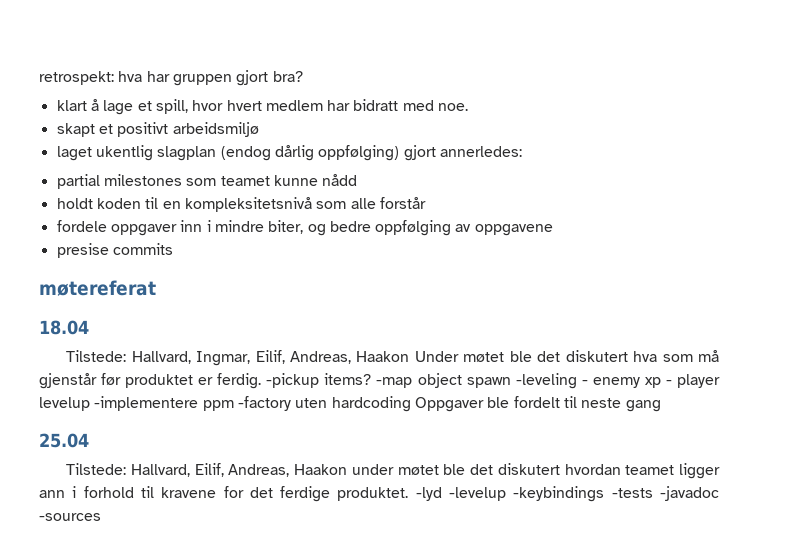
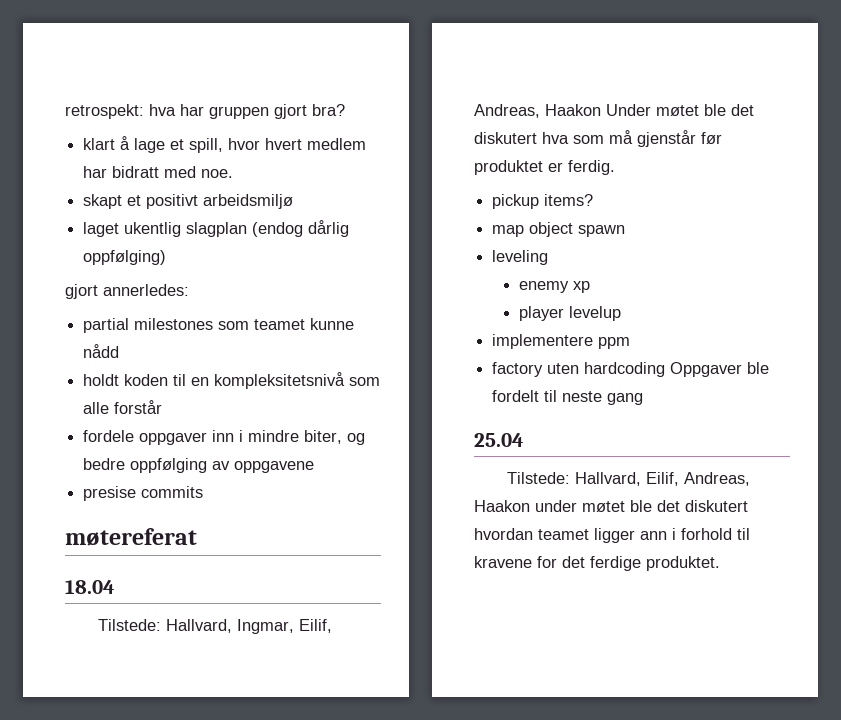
- laget ukentlig slagplan (endog dårlig oppfølging) gjort annerledes:
+ laget ukentlig slagplan (endog dårlig oppfølging)
+ gjort annerledes:
- Tilstede: Hallvard, Ingmar, Eilif, Andreas, Haakon Under møtet ble det diskutert hva som må gjenstår før produktet er ferdig. -pickup items? -map object spawn -leveling - enemy xp - player levelup -implementere ppm -factory uten hardcoding Oppgaver ble fordelt til neste gang
+ Tilstede: Hallvard, Ingmar, Eilif, Andreas, Haakon Under møtet ble det diskutert hva som må gjenstår før produktet er ferdig.
+ pickup items?
+ map object spawn
+ leveling
+ enemy xp
+ player levelup
+ implementere ppm
+ factory uten hardcoding Oppgaver ble fordelt til neste gang
- -lyd -levelup -keybindings -tests -javadoc -sources

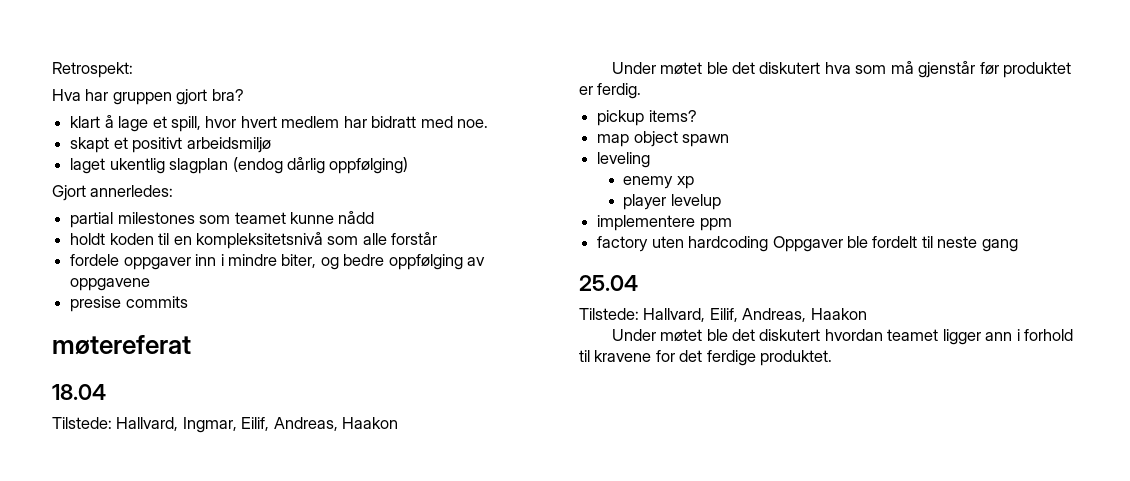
- retrospekt: hva har gruppen gjort bra?
+ Retrospekt:
+ Hva har gruppen gjort bra?
- gjort annerledes:
+ Gjort annerledes:
- Tilstede: Hallvard, Ingmar, Eilif, Andreas, Haakon Under møtet ble det diskutert hva som må gjenstår før produktet er ferdig.
+ Tilstede: Hallvard, Ingmar, Eilif, Andreas, Haakon
+ Under møtet ble det diskutert hva som må gjenstår før produktet er ferdig.
- Tilstede: Hallvard, Eilif, Andreas, Haakon under møtet ble det diskutert hvordan teamet ligger ann i forhold til kravene for det ferdige produktet.
+ Tilstede: Hallvard, Eilif, Andreas, Haakon
+ Under møtet ble det diskutert hvordan teamet ligger ann i forhold til kravene for det ferdige produktet.

